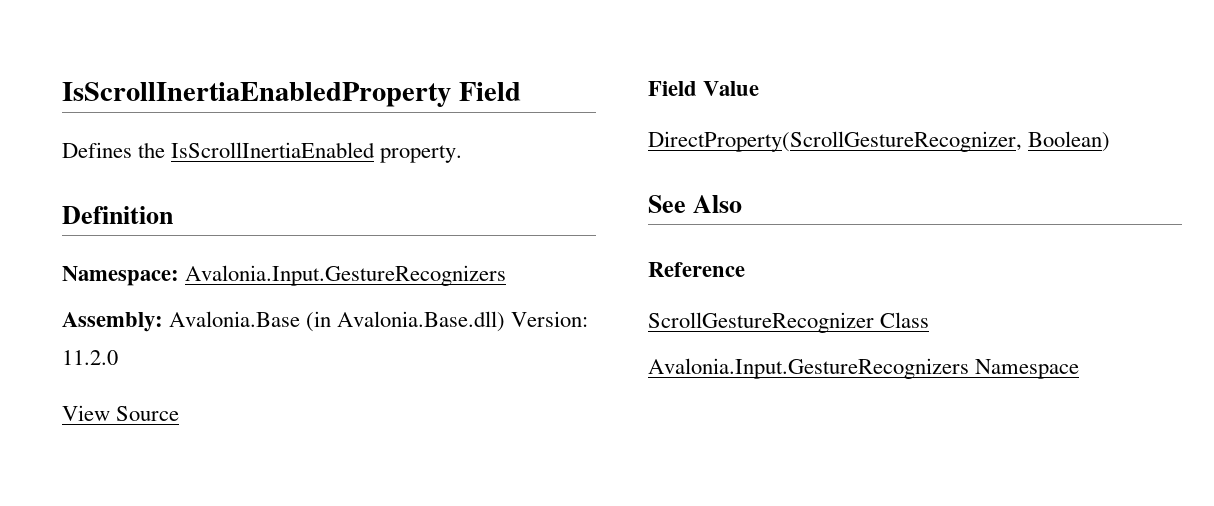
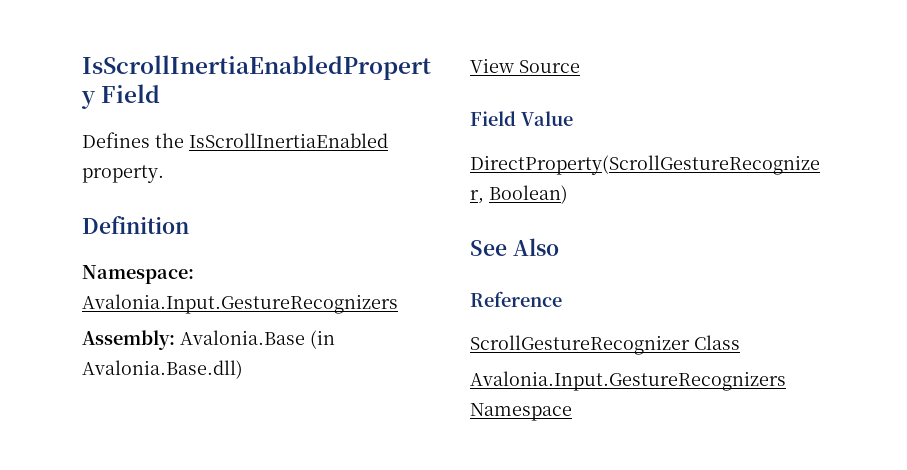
- Assembly: Avalonia.Base (in Avalonia.Base.dll) Version: 11.2.0
+ Assembly: Avalonia.Base (in Avalonia.Base.dll)

